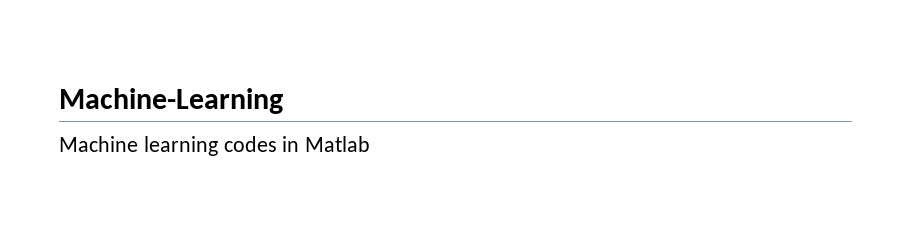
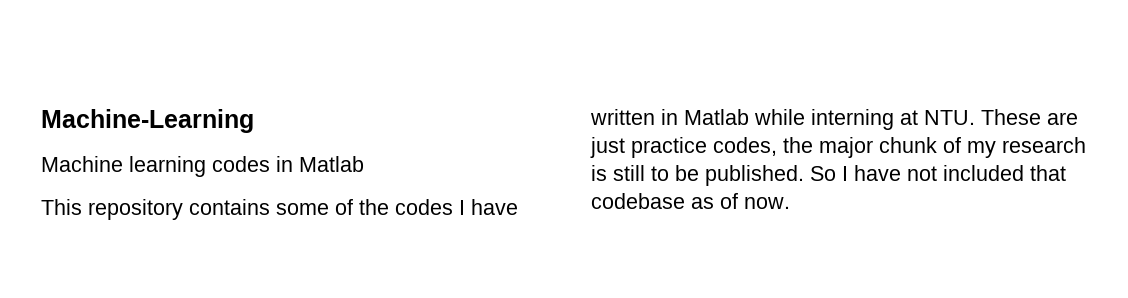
+ This repository contains some of the codes I have written in Matlab while interning at NTU. These are just practice codes, the major chunk of my research is still to be published. So I have not included that codebase as of now.

